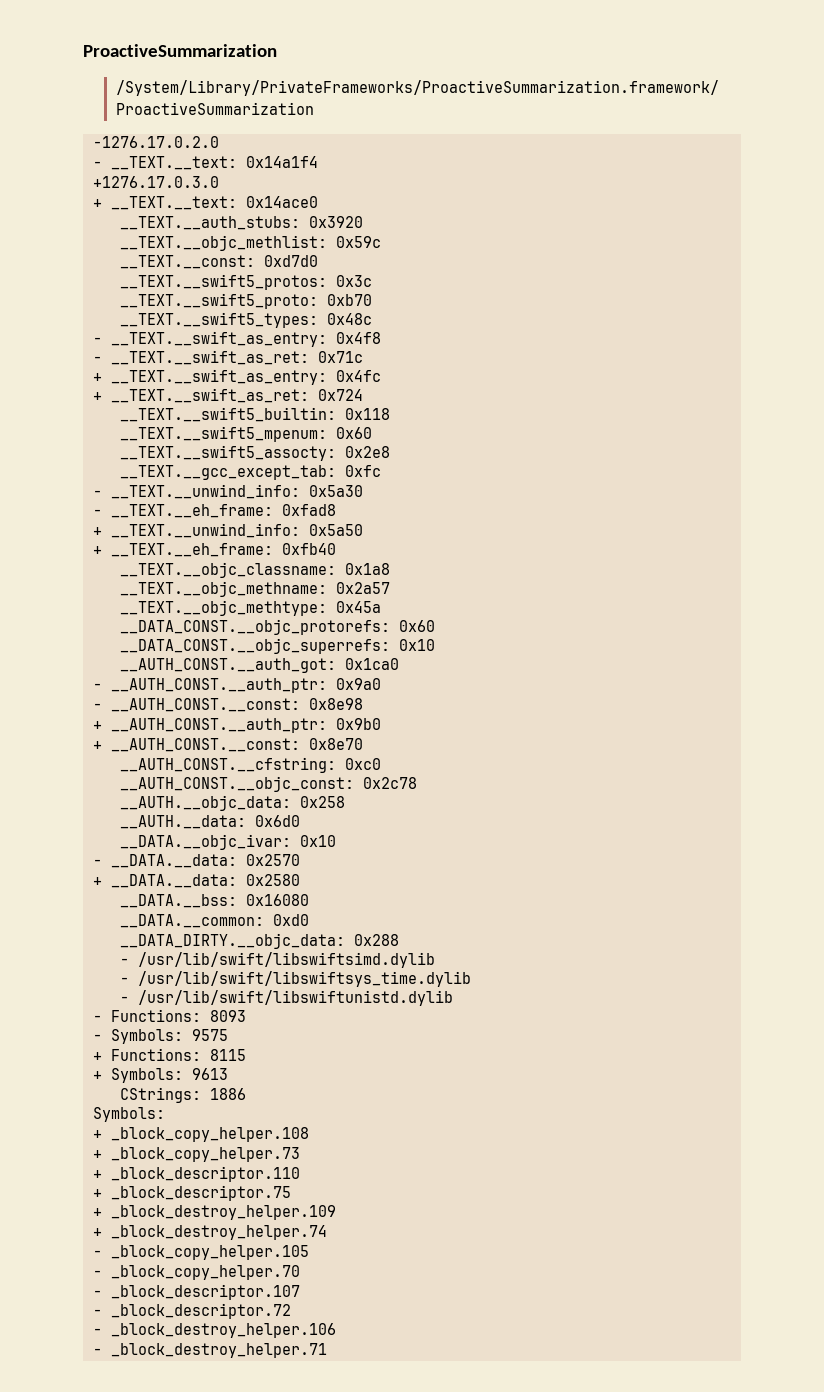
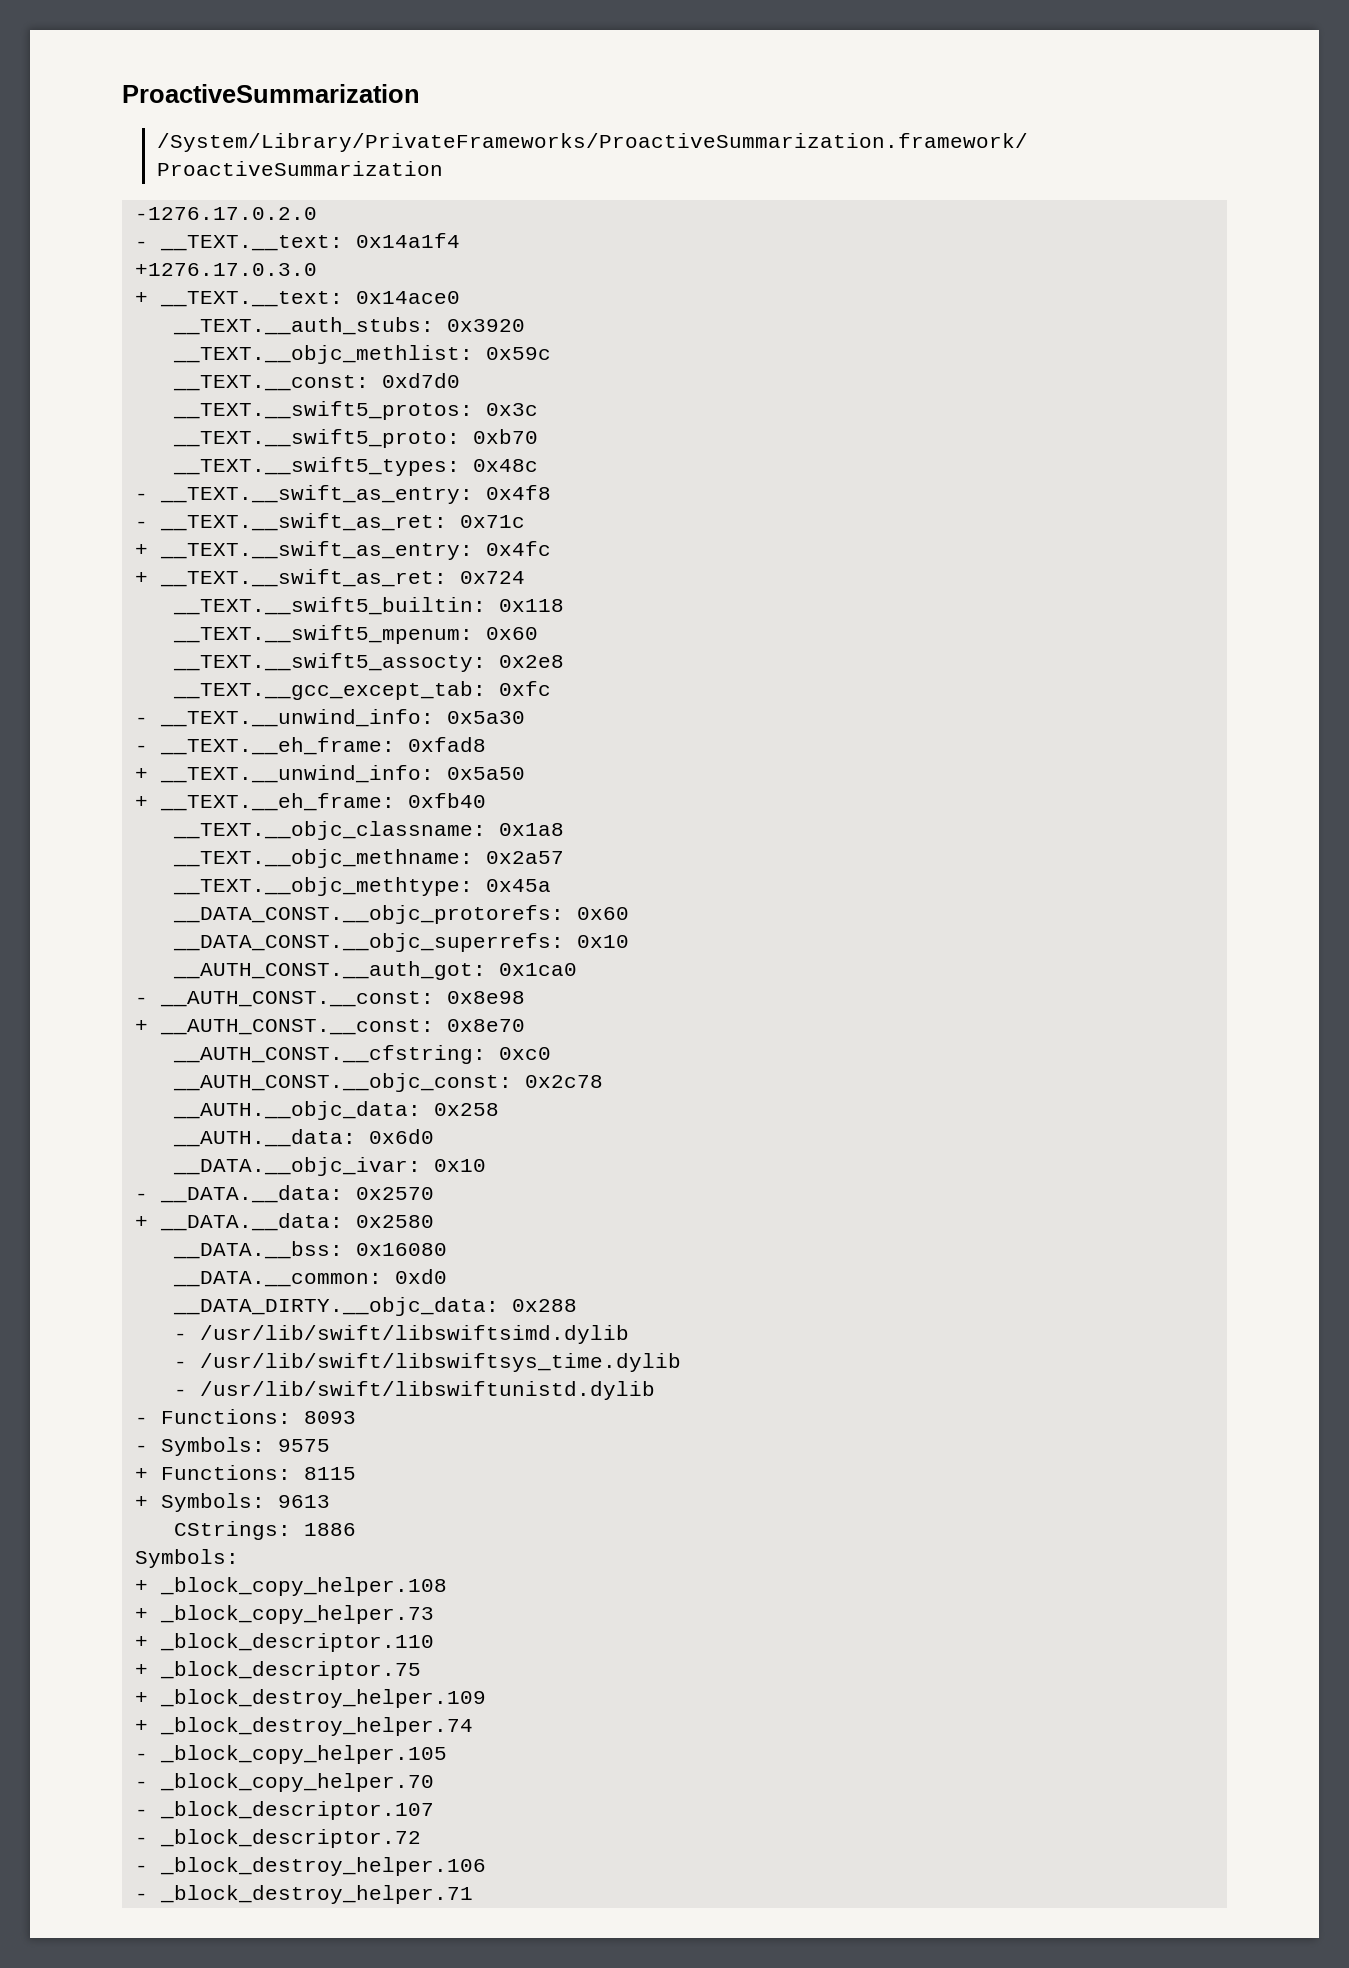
- - __AUTH_CONST.__auth_ptr: 0x9a0
- + __AUTH_CONST.__auth_ptr: 0x9b0

